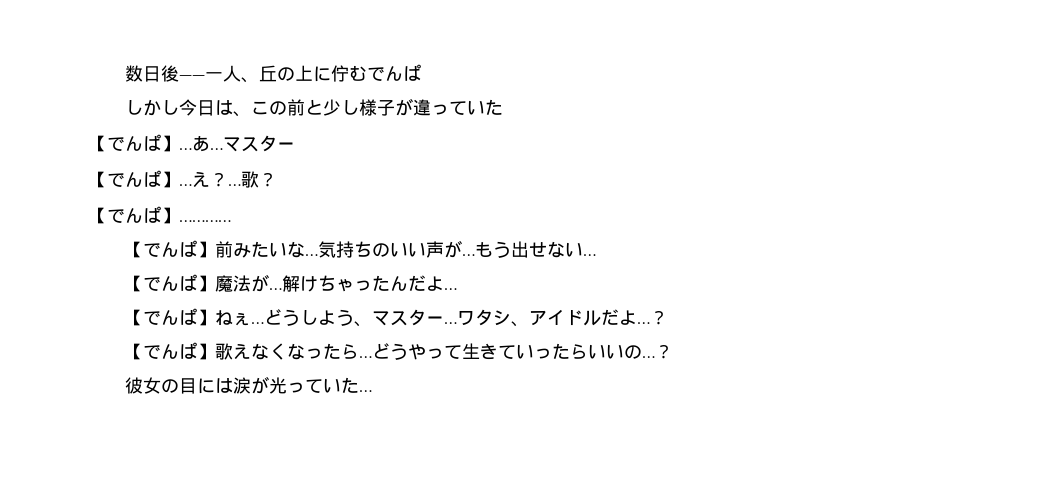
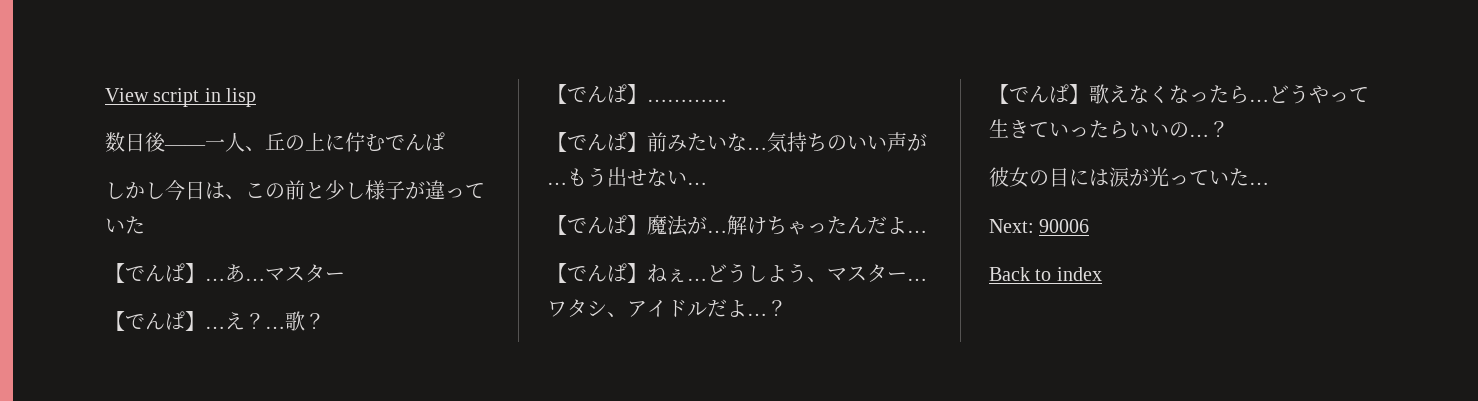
+ View script in lisp
+ Next: 90006
+ Back to index

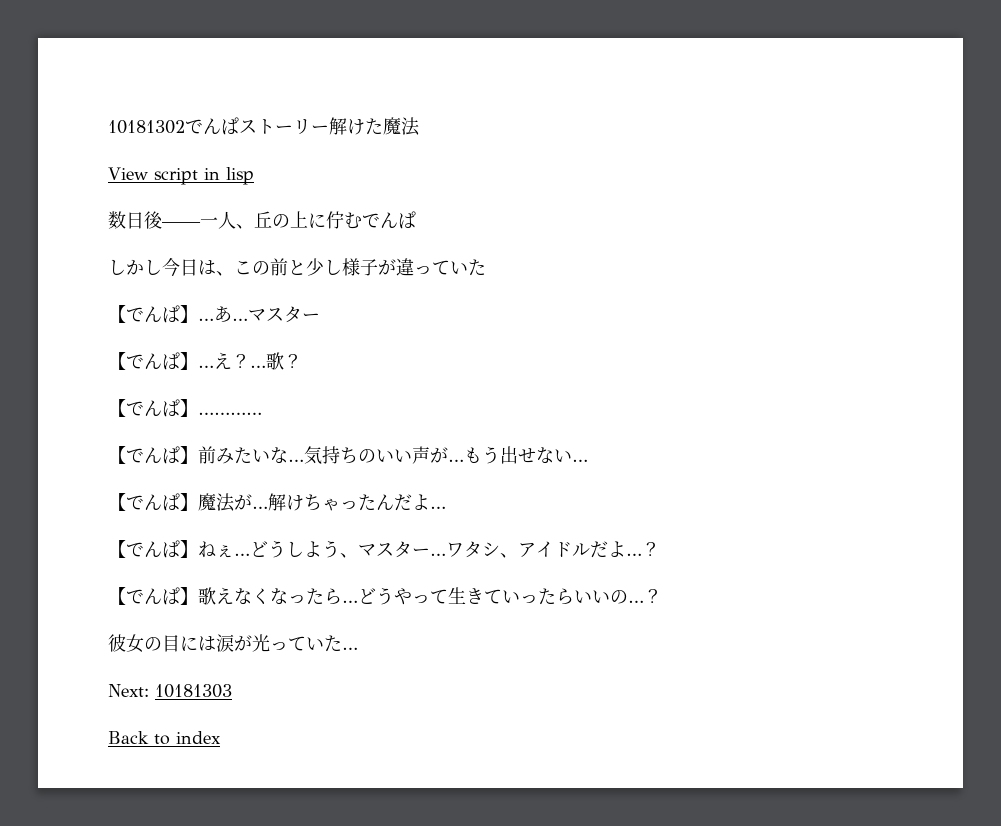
+ 10181302でんぱストーリー解けた魔法
- Next: 90006
+ Next: 10181303

